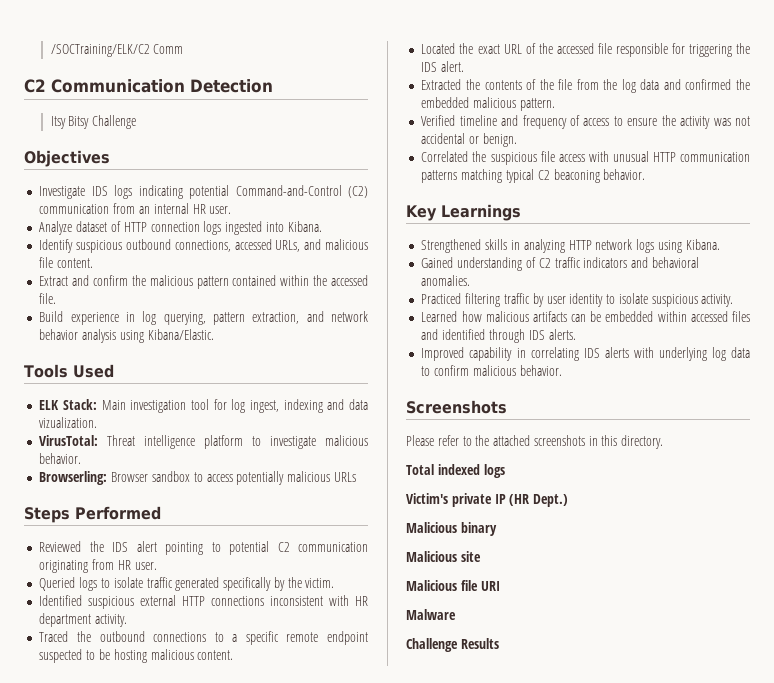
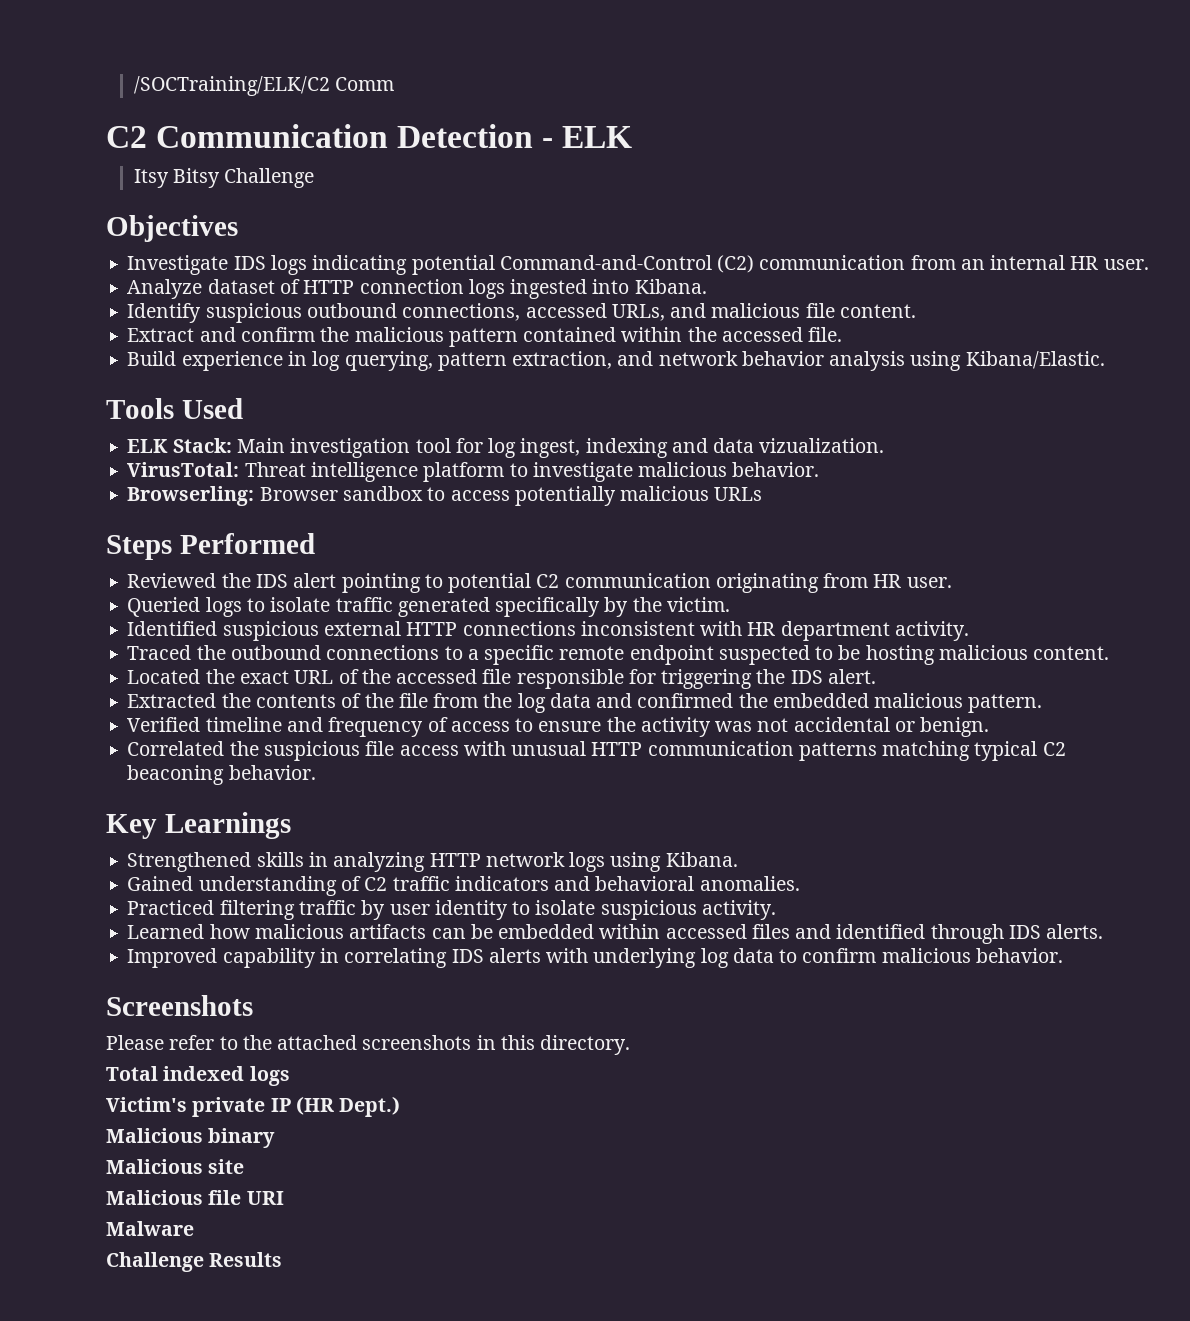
- C2 Communication Detection
+ C2 Communication Detection - ELK

